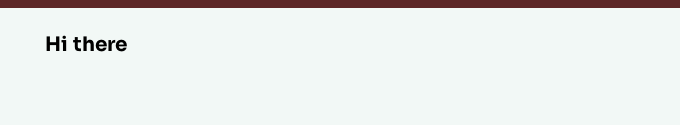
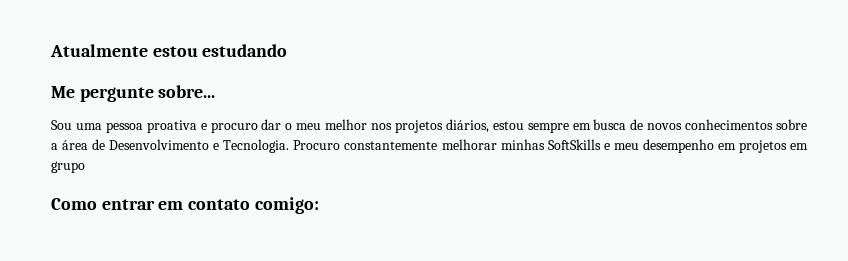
- Hi there
+ Atualmente estou estudando
+ Me pergunte sobre...
+ Sou uma pessoa proativa e procuro dar o meu melhor nos projetos diários, estou sempre em busca de novos conhecimentos sobre a área de Desenvolvimento e Tecnologia. Procuro constantemente melhorar minhas SoftSkills e meu desempenho em projetos em grupo
+ Como entrar em contato comigo:

